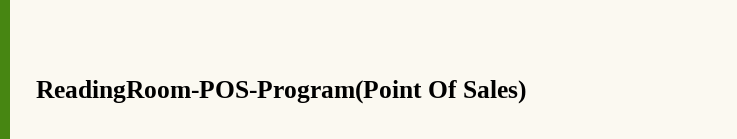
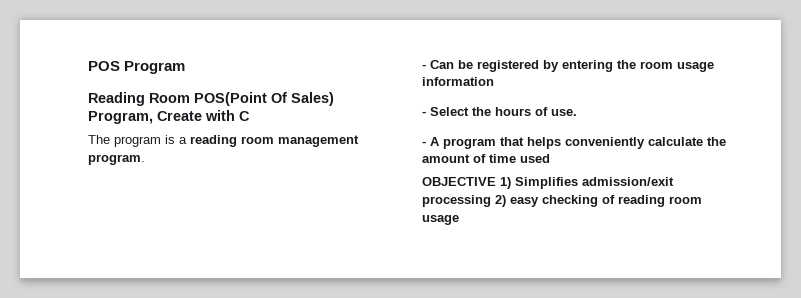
- ReadingRoom-POS-Program(Point Of Sales)
+ POS Program
+ Reading Room POS(Point Of Sales) Program, Create with C
+ The program is a reading room management program.
+ - Can be registered by entering the room usage information
+ - Select the hours of use.
+ - A program that helps conveniently calculate the amount of time used
+ OBJECTIVE 1) Simplifies admission/exit processing 2) easy checking of reading room usage

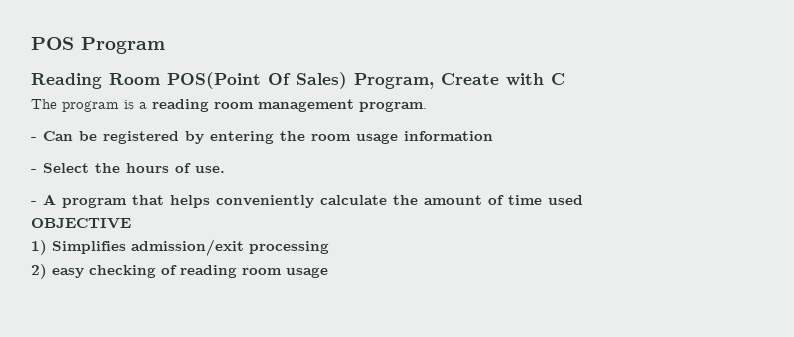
- OBJECTIVE 1) Simplifies admission/exit processing 2) easy checking of reading room usage
+ OBJECTIVE
+ 1) Simplifies admission/exit processing
+ 2) easy checking of reading room usage

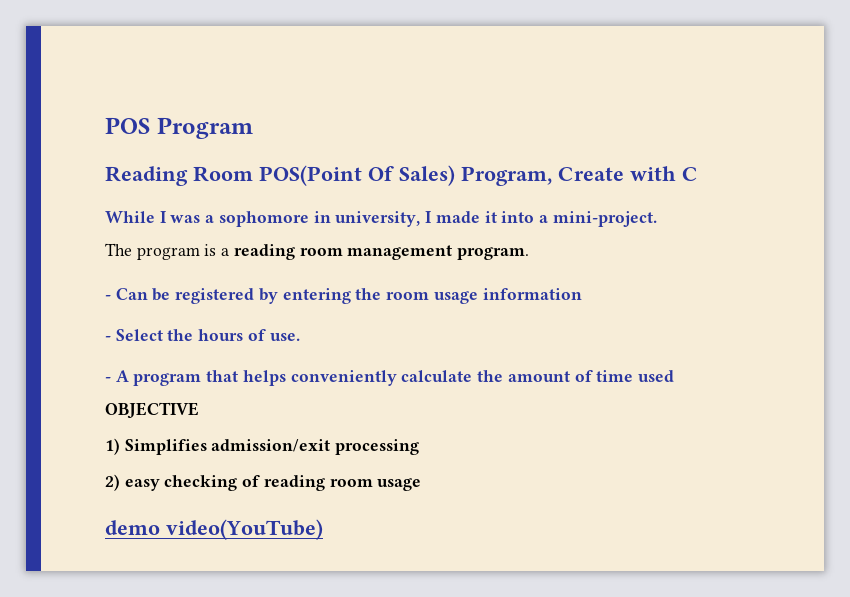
+ While I was a sophomore in university, I made it into a mini-project.
+ demo video(YouTube)

